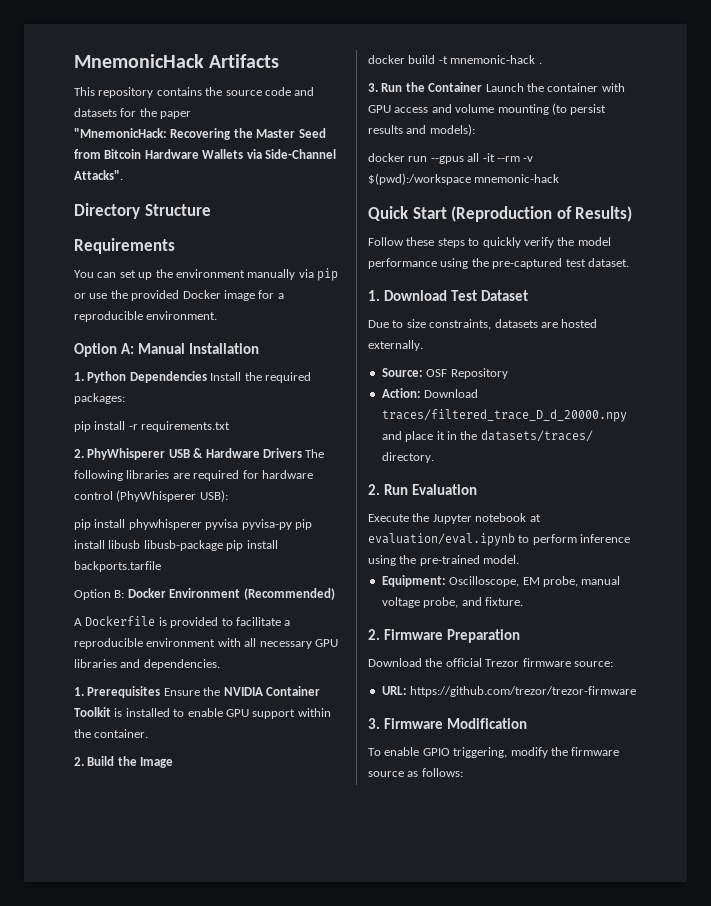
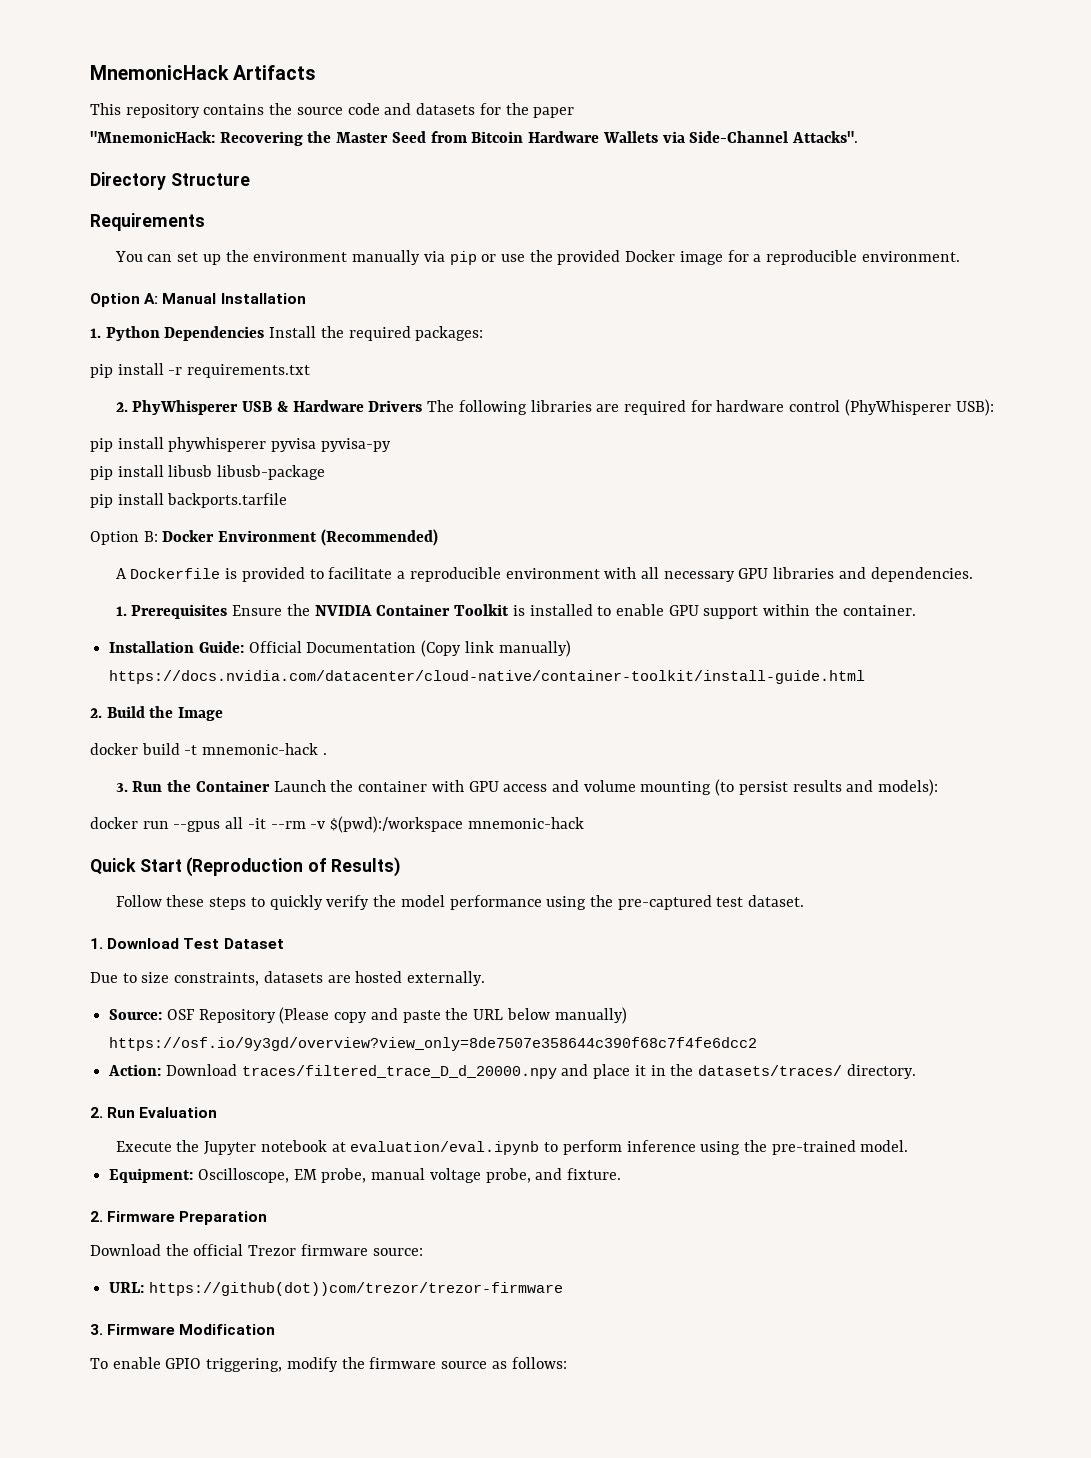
- pip install phywhisperer pyvisa pyvisa-py pip install libusb libusb-package pip install backports.tarfile
+ pip install phywhisperer pyvisa pyvisa-py
+ pip install libusb libusb-package
+ pip install backports.tarfile
+ Installation Guide: Official Documentation (Copy link manually) https://docs.nvidia.com/datacenter/cloud-native/container-toolkit/install-guide.html
- Source: OSF Repository
+ Source: OSF Repository (Please copy and paste the URL below manually) https://osf.io/9y3gd/overview?view_only=8de7507e358644c390f68c7f4fe6dcc2
- URL: https://github.com/trezor/trezor-firmware
+ URL: https://github(dot))com/trezor/trezor-firmware

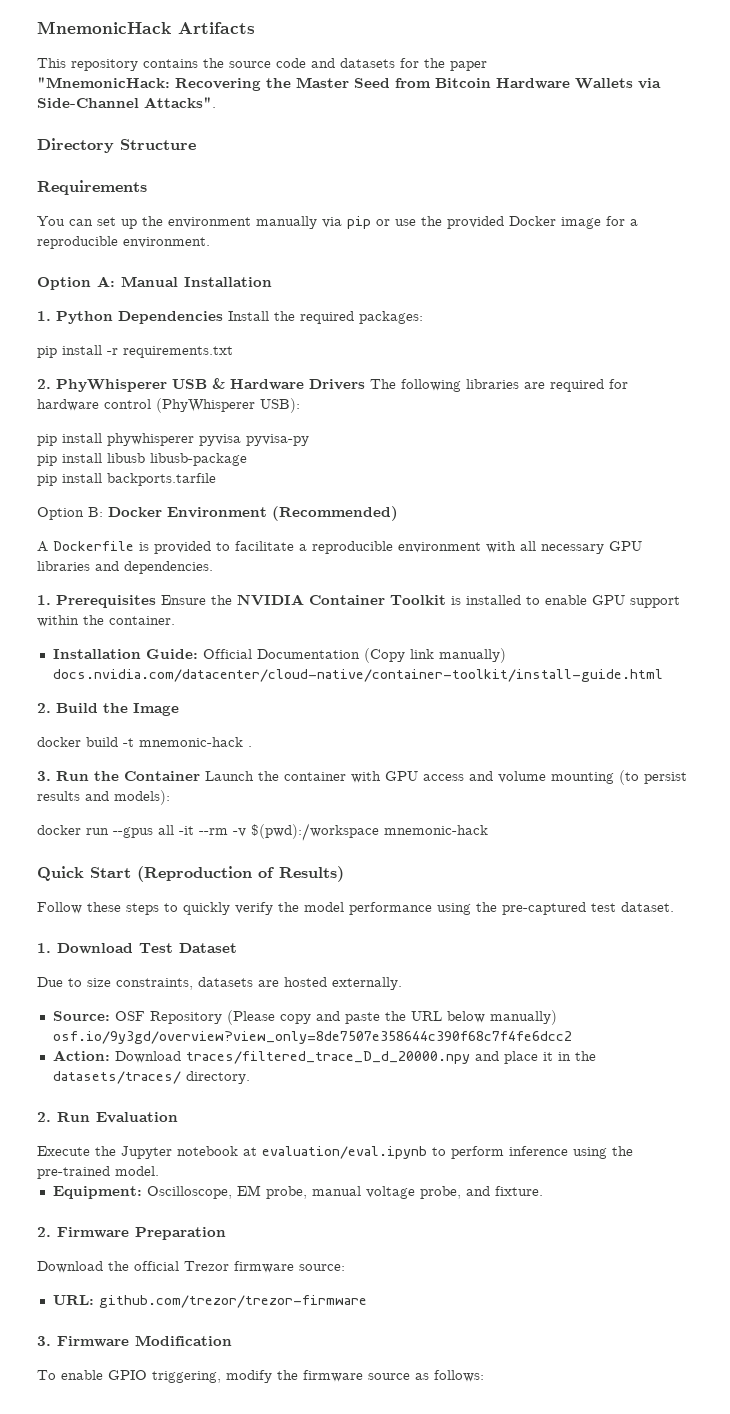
- Installation Guide: Official Documentation (Copy link manually) https://docs.nvidia.com/datacenter/cloud-native/container-toolkit/install-guide.html
+ Installation Guide: Official Documentation (Copy link manually) docs.nvidia.com/datacenter/cloud-native/container-toolkit/install-guide.html
- Source: OSF Repository (Please copy and paste the URL below manually) https://osf.io/9y3gd/overview?view_only=8de7507e358644c390f68c7f4fe6dcc2
+ Source: OSF Repository (Please copy and paste the URL below manually) osf.io/9y3gd/overview?view_only=8de7507e358644c390f68c7f4fe6dcc2
- URL: https://github(dot))com/trezor/trezor-firmware
+ URL: github.com/trezor/trezor-firmware

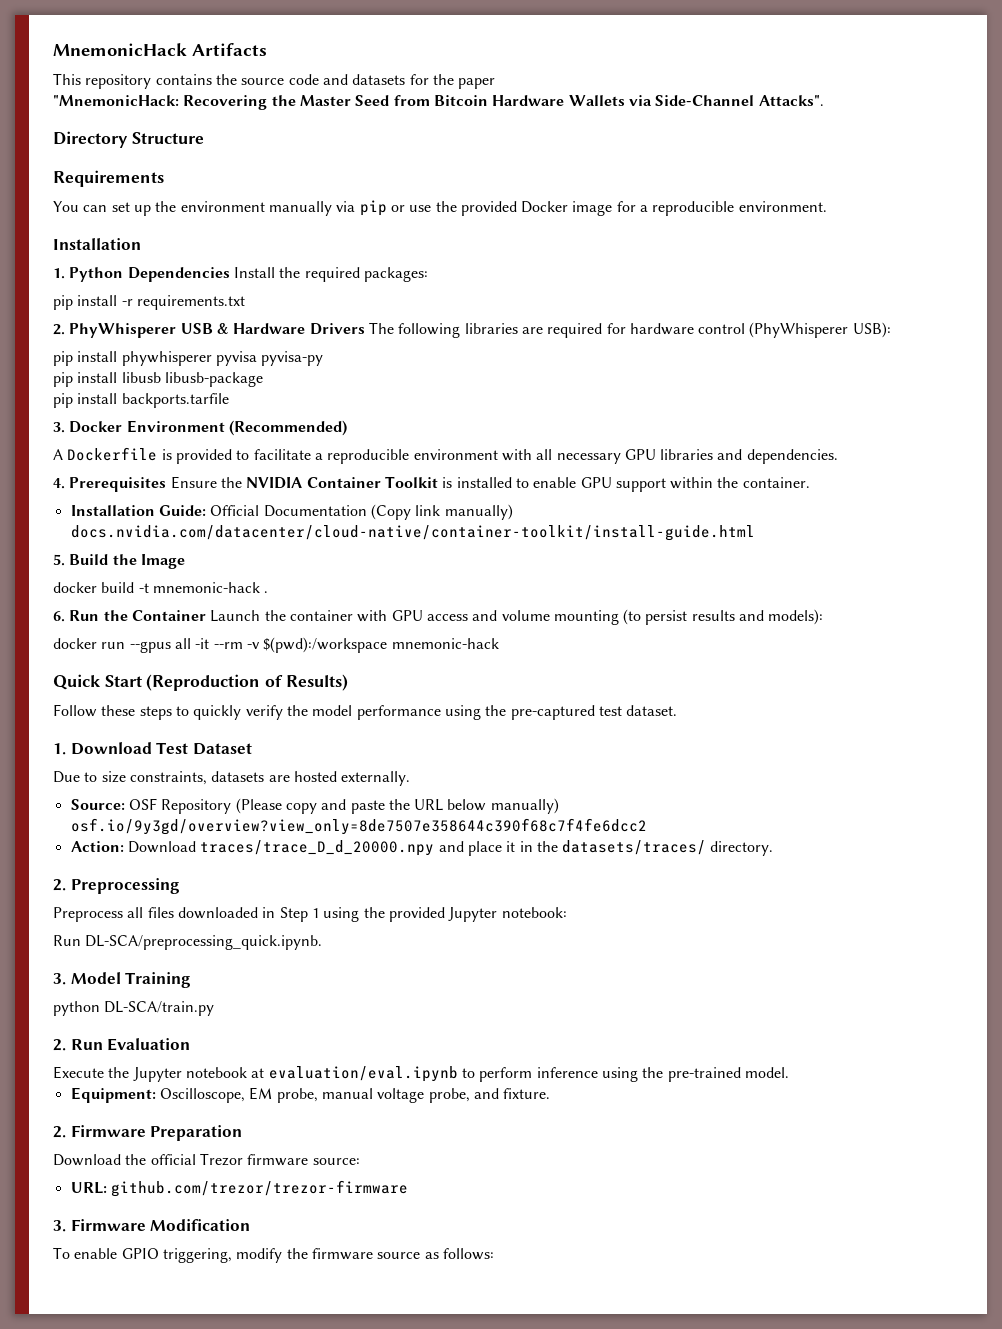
  You can set up the environment manually via pip or use the provided Docker image for a reproducible environment.
- Option A: Manual Installation
+ Installation
- Option B: Docker Environment (Recommended)
+ 3. Docker Environment (Recommended)
- 1. Prerequisites Ensure the NVIDIA Container Toolkit is installed to enable GPU support within the container.
+ 4. Prerequisites Ensure the NVIDIA Container Toolkit is installed to enable GPU support within the container.
- 2. Build the Image
+ 5. Build the Image
- 3. Run the Container Launch the container with GPU access and volume mounting (to persist results and models):
+ 6. Run the Container Launch the container with GPU access and volume mounting (to persist results and models):
- Action: Download traces/filtered_trace_D_d_20000.npy and place it in the datasets/traces/ directory.
+ Action: Download traces/trace_D_d_20000.npy and place it in the datasets/traces/ directory.
+ 2. Preprocessing
+ Preprocess all files downloaded in Step 1 using the provided Jupyter notebook:
+ Run DL-SCA/preprocessing_quick.ipynb.
+ 3. Model Training
+ python DL-SCA/train.py

